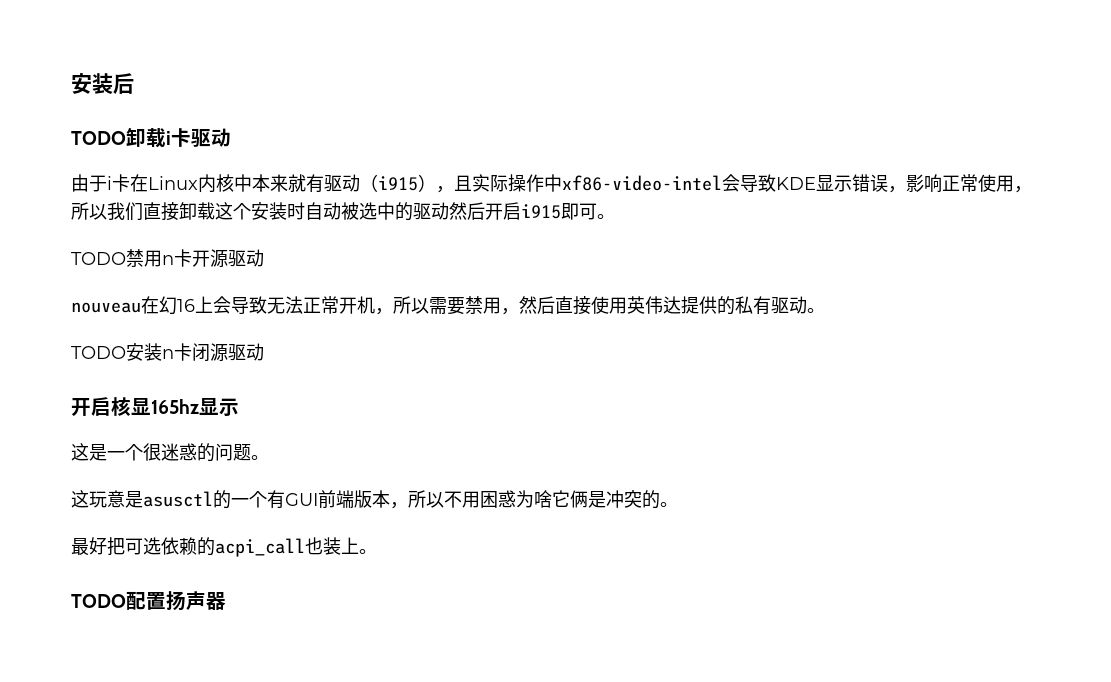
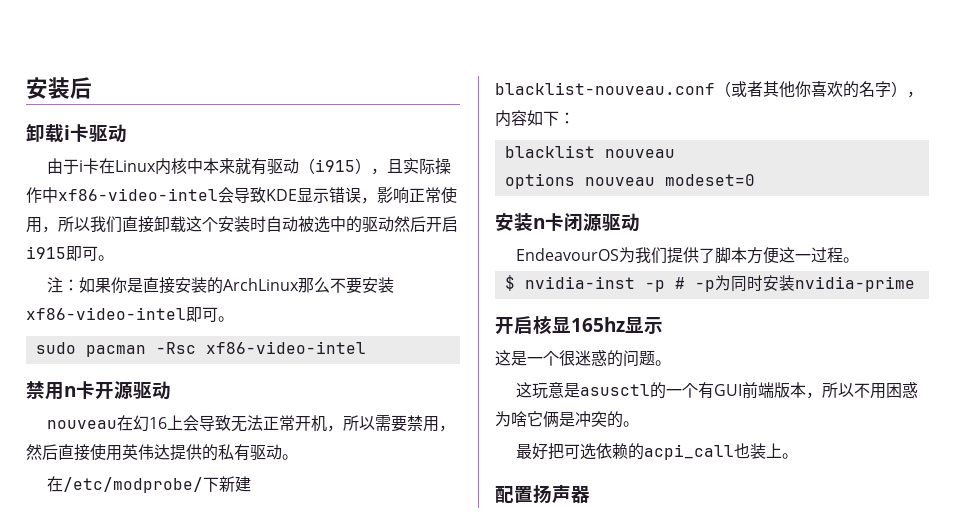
- TODO卸载i卡驱动
+ 卸载i卡驱动
- TODO禁用n卡开源驱动
+ 注：如果你是直接安装的ArchLinux那么不要安装xf86-video-intel即可。
+ sudo pacman -Rsc xf86-video-intel
+ 禁用n卡开源驱动
- TODO安装n卡闭源驱动
+ 在/etc/modprobe/下新建blacklist-nouveau.conf（或者其他你喜欢的名字），内容如下：
+ blacklist nouveau
+ options nouveau modeset=0
+ 安装n卡闭源驱动
+ EndeavourOS为我们提供了脚本方便这一过程。
+ $ nvidia-inst -p # -p为同时安装nvidia-prime
- TODO配置扬声器
+ 配置扬声器

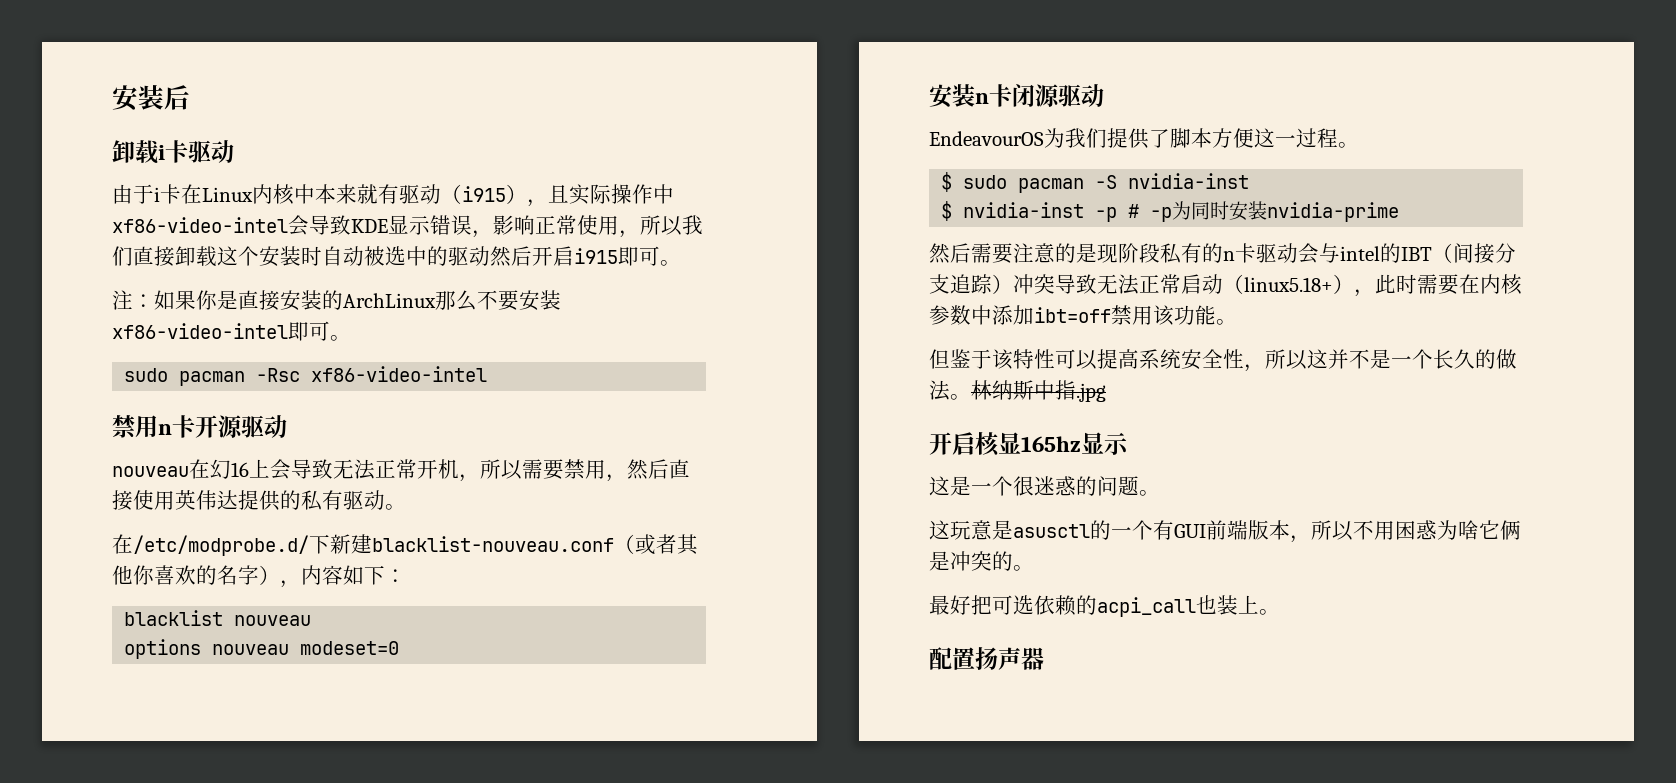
- 在/etc/modprobe/下新建blacklist-nouveau.conf（或者其他你喜欢的名字），内容如下：
+ 在/etc/modprobe.d/下新建blacklist-nouveau.conf（或者其他你喜欢的名字），内容如下：
+ $ sudo pacman -S nvidia-inst
+ 然后需要注意的是现阶段私有的n卡驱动会与intel的IBT（间接分支追踪）冲突导致无法正常启动（linux5.18+），此时需要在内核参数中添加ibt=off禁用该功能。
+ 但鉴于该特性可以提高系统安全性，所以这并不是一个长久的做法。林纳斯中指.jpg

